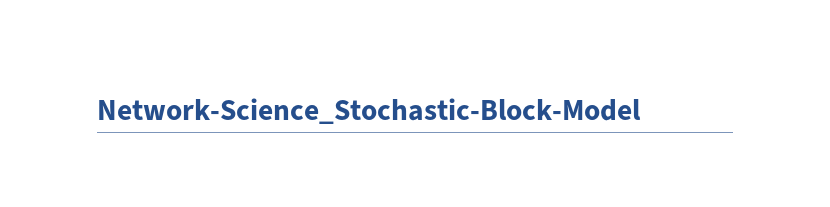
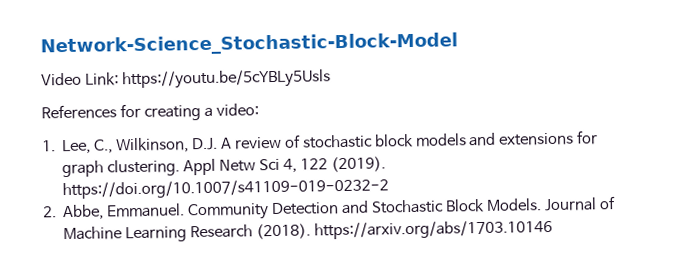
+ Video Link: https://youtu.be/5cYBLy5Usls
+ References for creating a video:
+ 1. Lee, C., Wilkinson, D.J. A review of stochastic block models and extensions for graph clustering. Appl Netw Sci 4, 122 (2019). https://doi.org/10.1007/s41109-019-0232-2
+ 2. Abbe, Emmanuel. Community Detection and Stochastic Block Models. Journal of Machine Learning Research (2018). https://arxiv.org/abs/1703.10146

